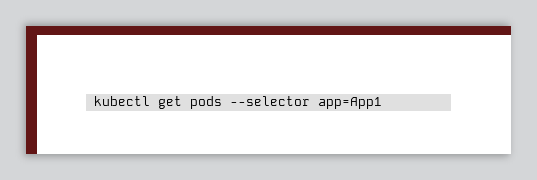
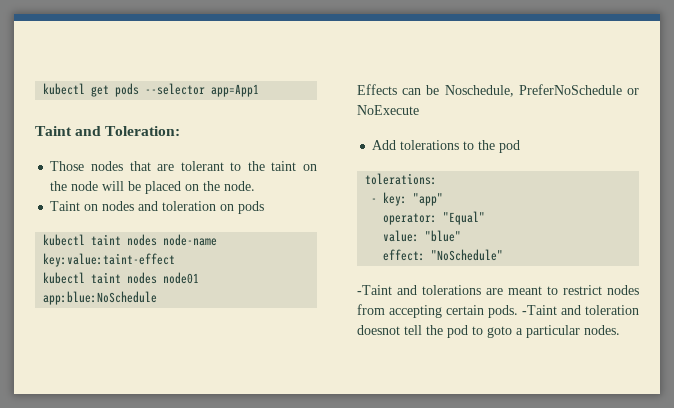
+ Taint and Toleration:
+ Those nodes that are tolerant to the taint on the node will be placed on the node.
+ Taint on nodes and toleration on pods
+ kubectl taint nodes node-name key:value:taint-effect
+ kubectl taint nodes node01 app:blue:NoSchedule
+ Effects can be Noschedule, PreferNoSchedule or NoExecute
+ Add tolerations to the pod
+ tolerations:
+ - key: "app"
+ operator: "Equal"
+ value: "blue"
+ effect: "NoSchedule"
+ -Taint and tolerations are meant to restrict nodes from accepting certain pods. -Taint and toleration doesnot tell the pod to goto a particular nodes.

